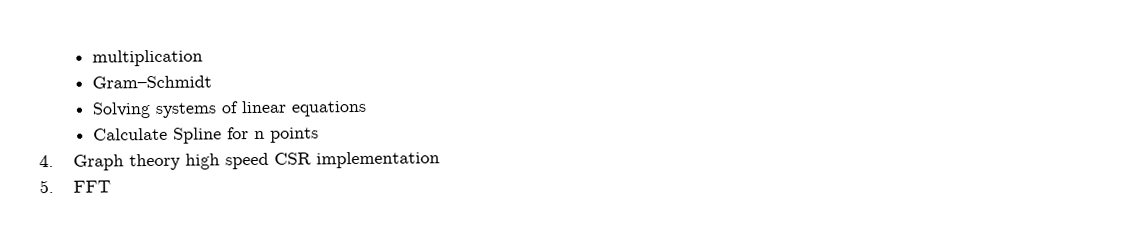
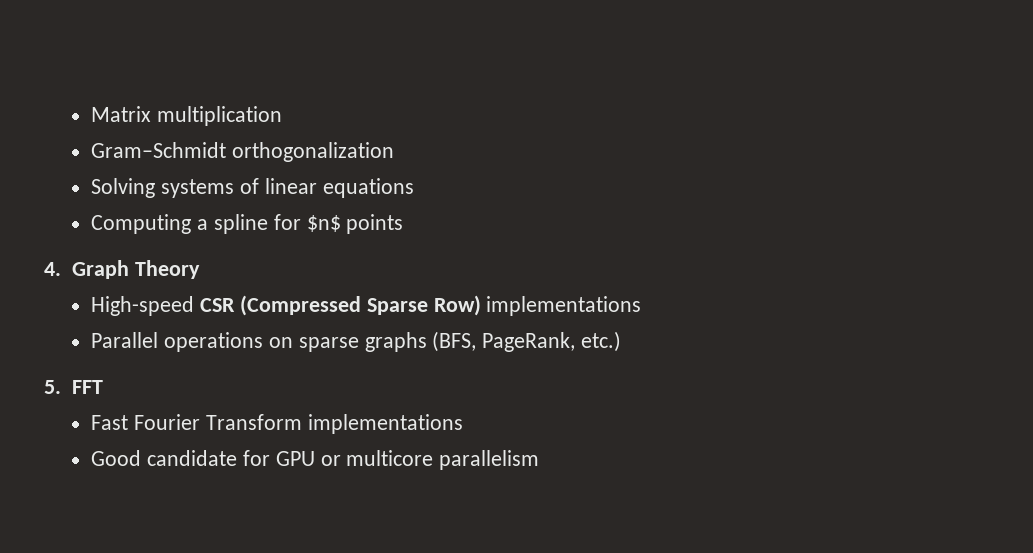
- multiplication
+ Matrix multiplication
- Gram–Schmidt
+ Gram–Schmidt orthogonalization
- Calculate Spline for n points
- 4. Graph theory high speed CSR implementation
+ Computing a spline for $n$ points
+ 4. Graph Theory
+ High-speed CSR (Compressed Sparse Row) implementations
+ Parallel operations on sparse graphs (BFS, PageRank, etc.)
  5. FFT
+ Fast Fourier Transform implementations
+ Good candidate for GPU or multicore parallelism

